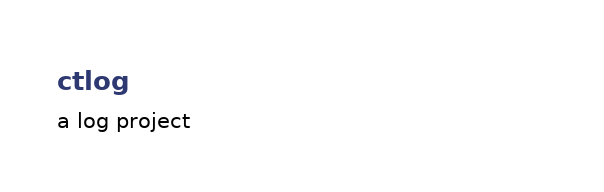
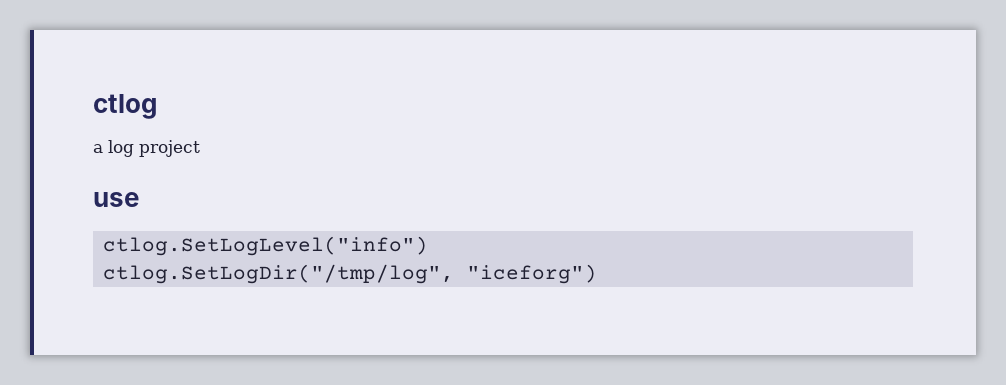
+ use
+ ctlog.SetLogLevel("info")
+ ctlog.SetLogDir("/tmp/log", "iceforg")

